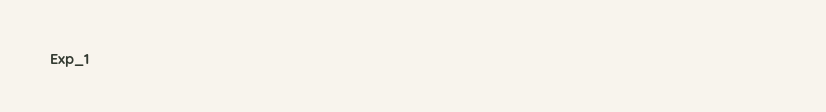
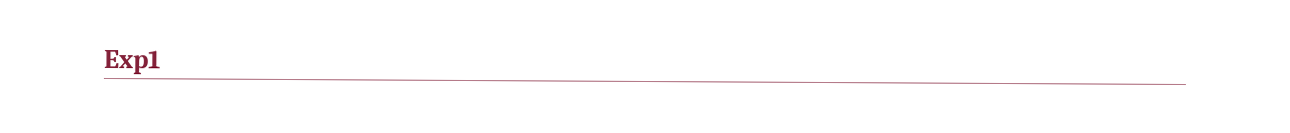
- Exp_1
+ Exp1

